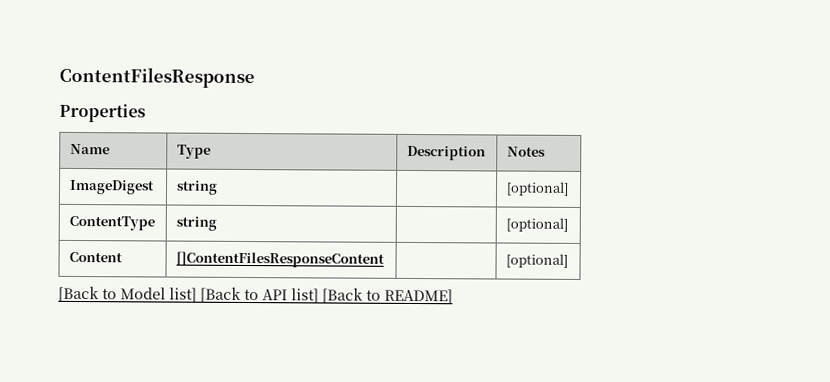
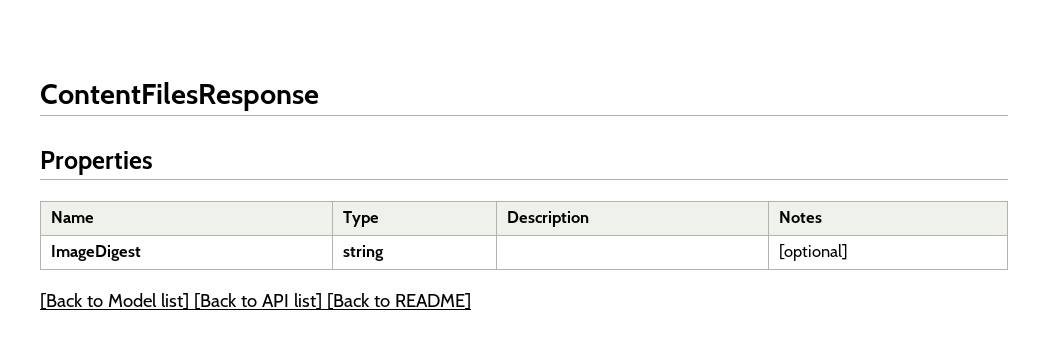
- ContentType | string | | [optional]
- Content | []ContentFilesResponseContent | | [optional]

